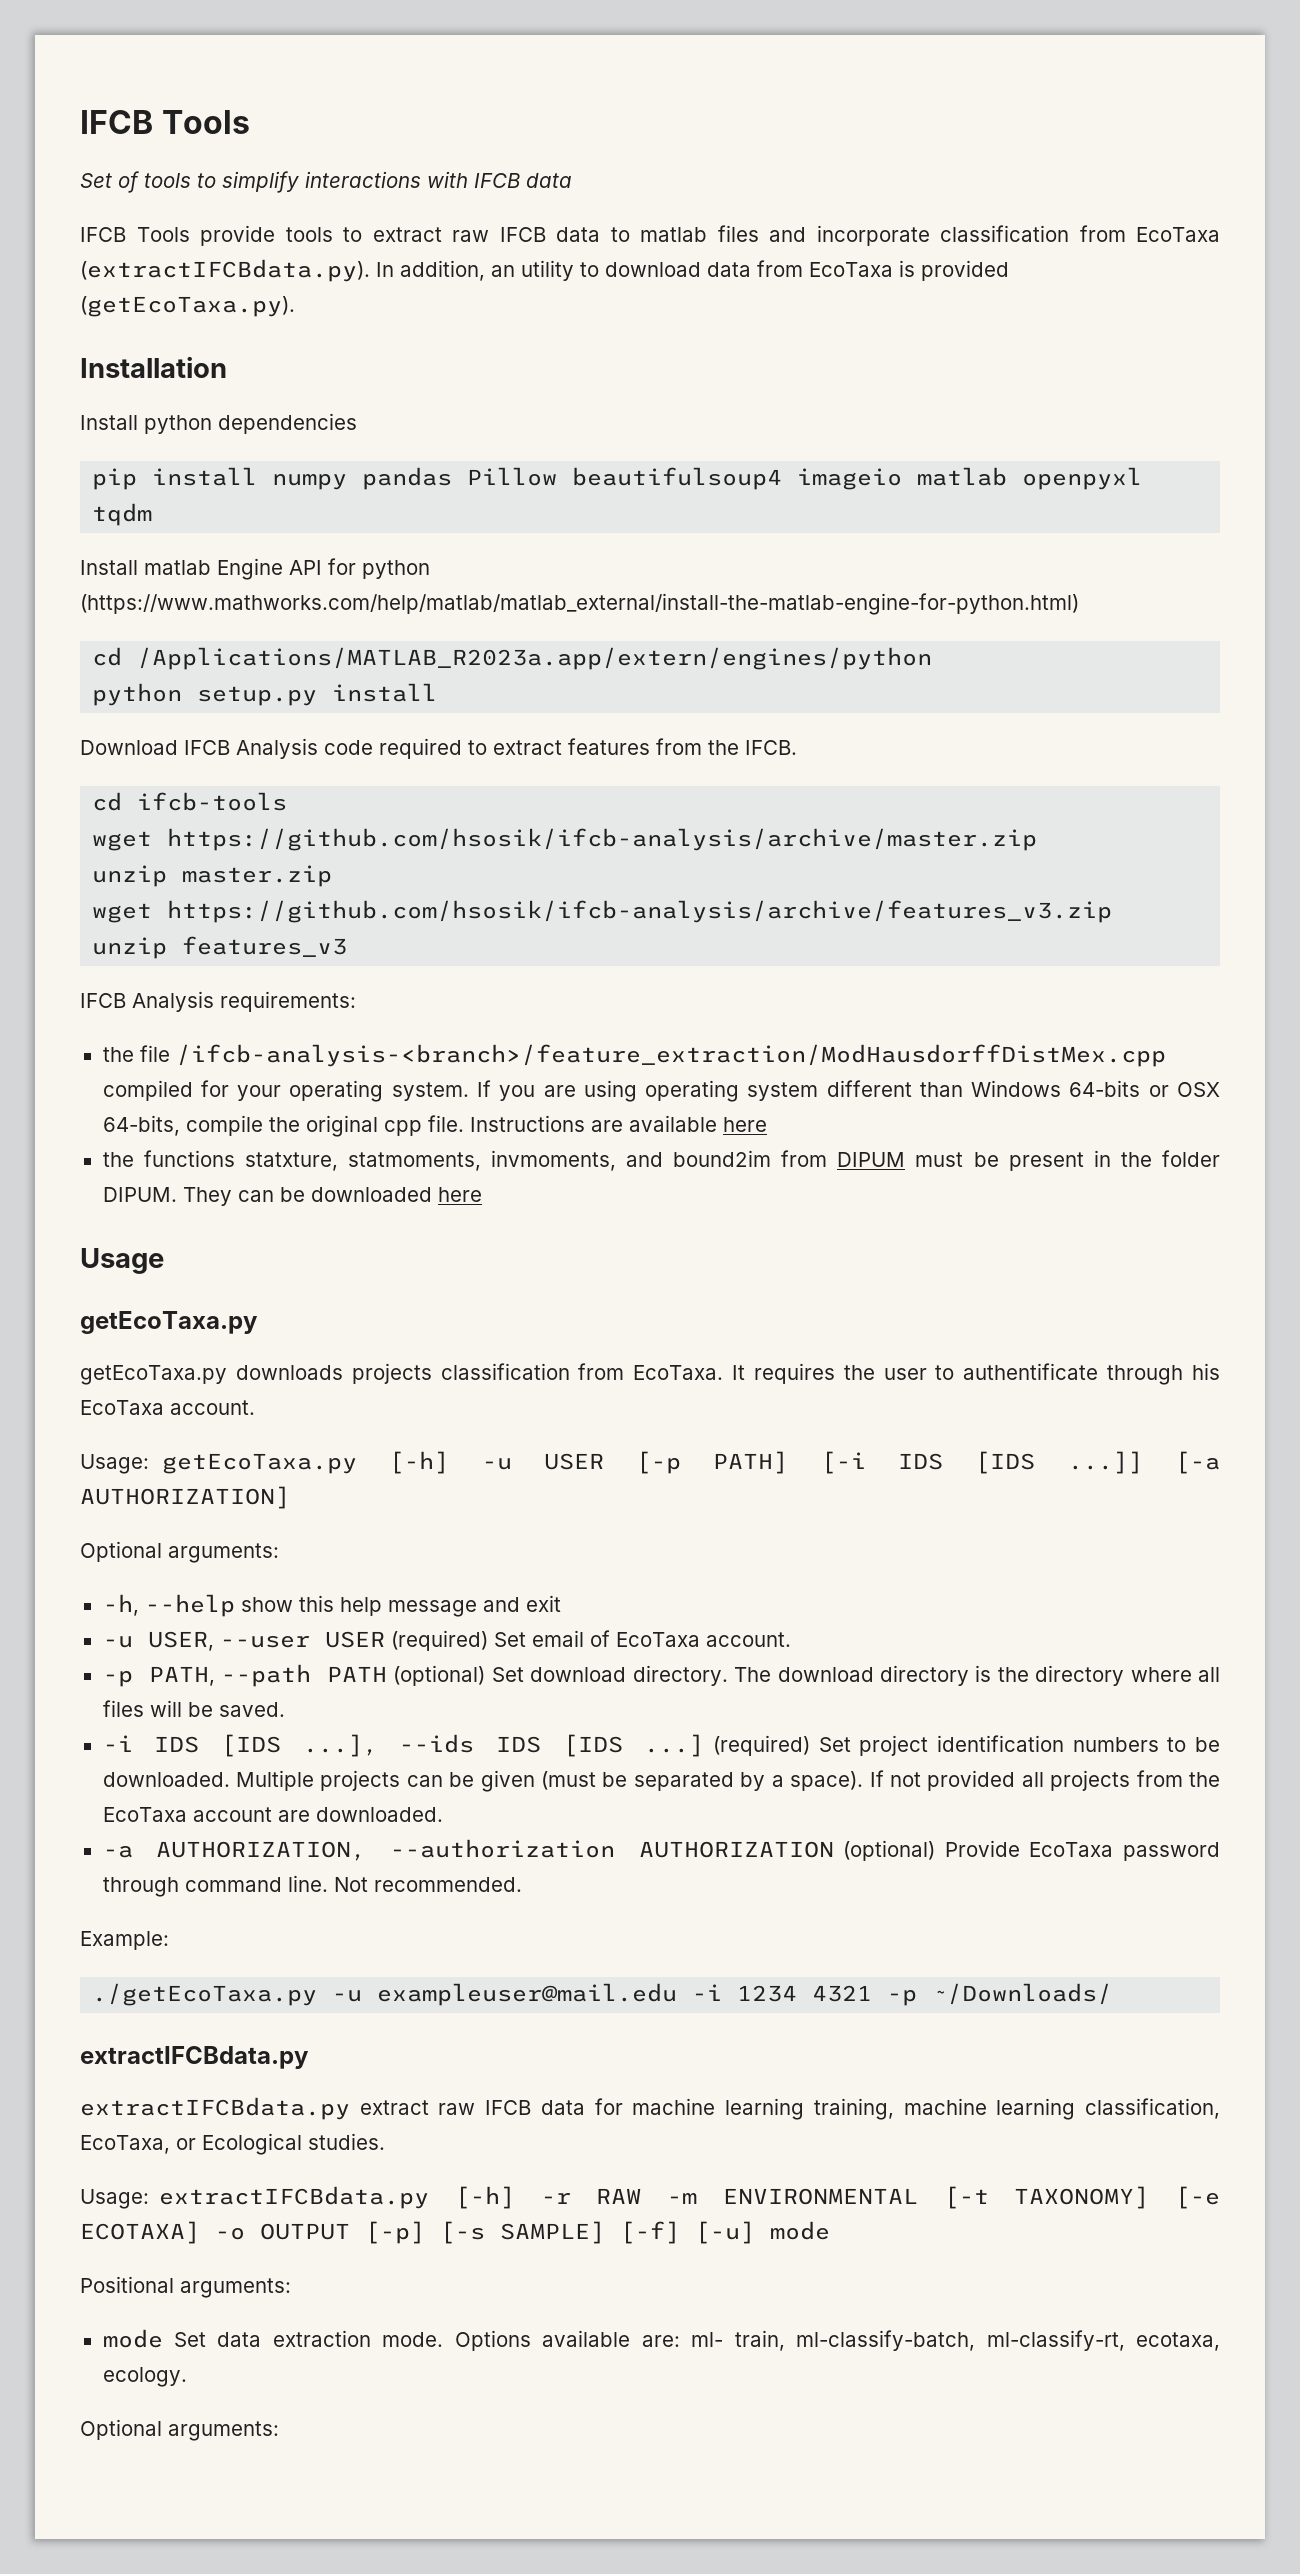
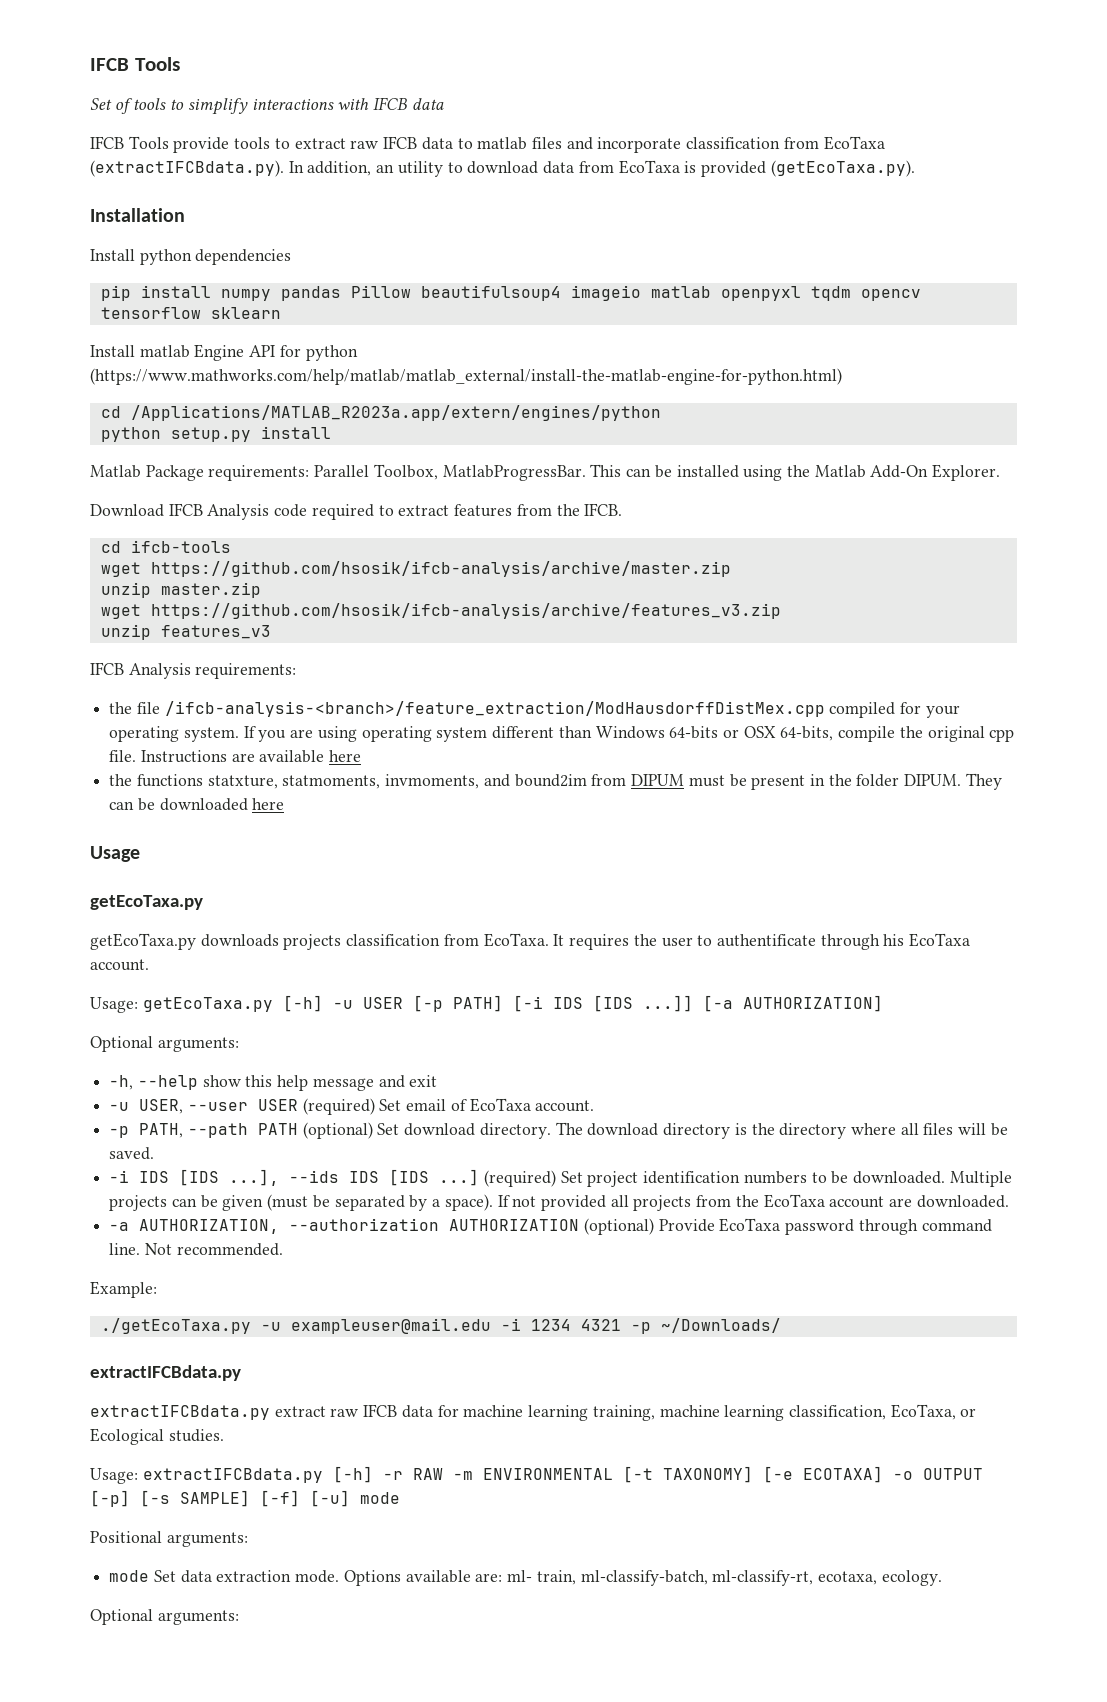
- pip install numpy pandas Pillow beautifulsoup4 imageio matlab openpyxl tqdm
+ pip install numpy pandas Pillow beautifulsoup4 imageio matlab openpyxl tqdm opencv tensorflow sklearn
+ Matlab Package requirements: Parallel Toolbox, MatlabProgressBar. This can be installed using the Matlab Add-On Explorer.

